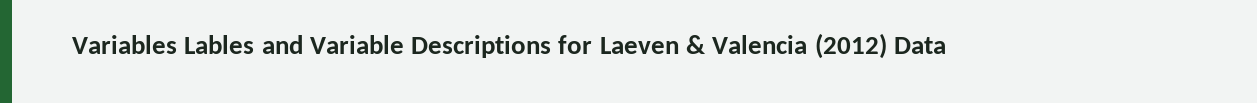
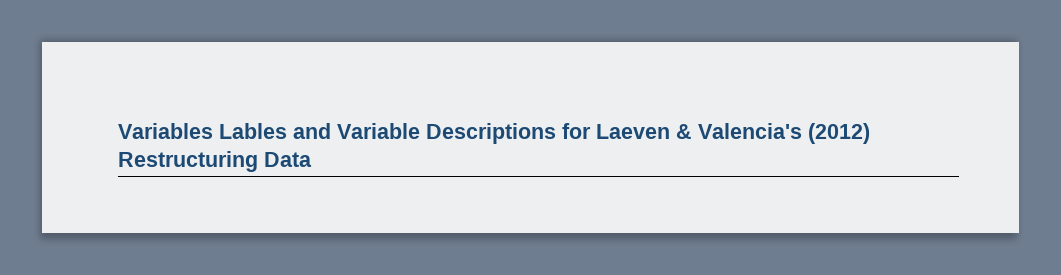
- Variables Lables and Variable Descriptions for Laeven & Valencia (2012) Data
+ Variables Lables and Variable Descriptions for Laeven & Valencia's (2012) Restructuring Data

